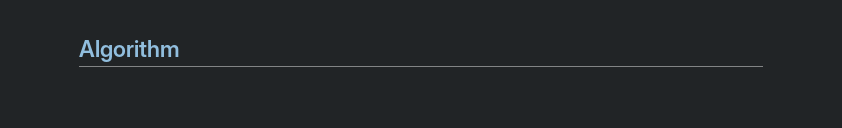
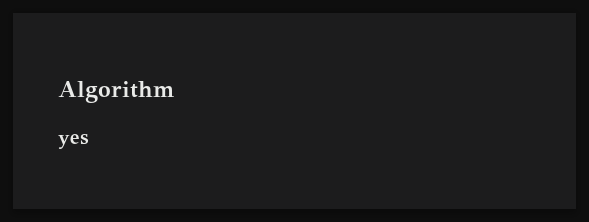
+ yes

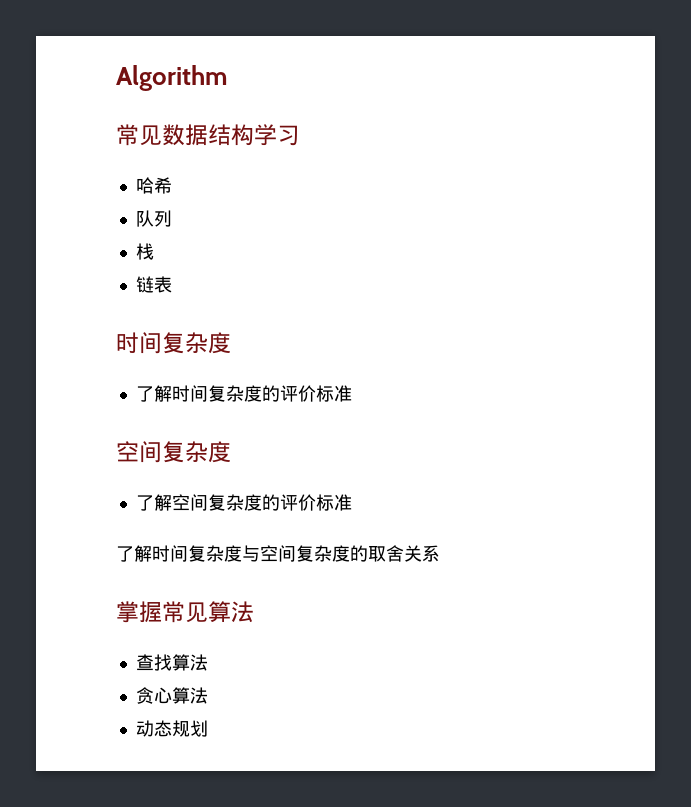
- yes
+ 常见数据结构学习
+ 哈希
+ 队列
+ 栈
+ 链表
+ 时间复杂度
+ 了解时间复杂度的评价标准
+ 空间复杂度
+ 了解空间复杂度的评价标准
+ 了解时间复杂度与空间复杂度的取舍关系
+ 掌握常见算法
+ 查找算法
+ 贪心算法
+ 动态规划

